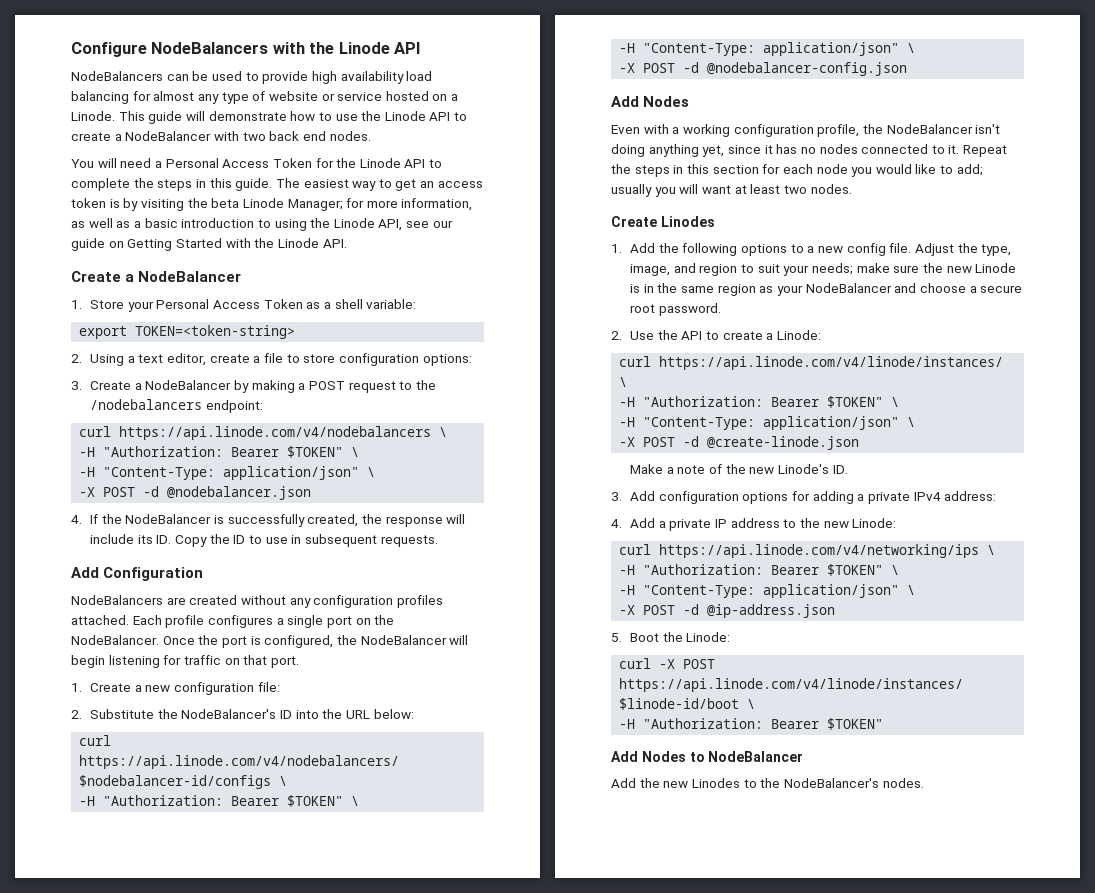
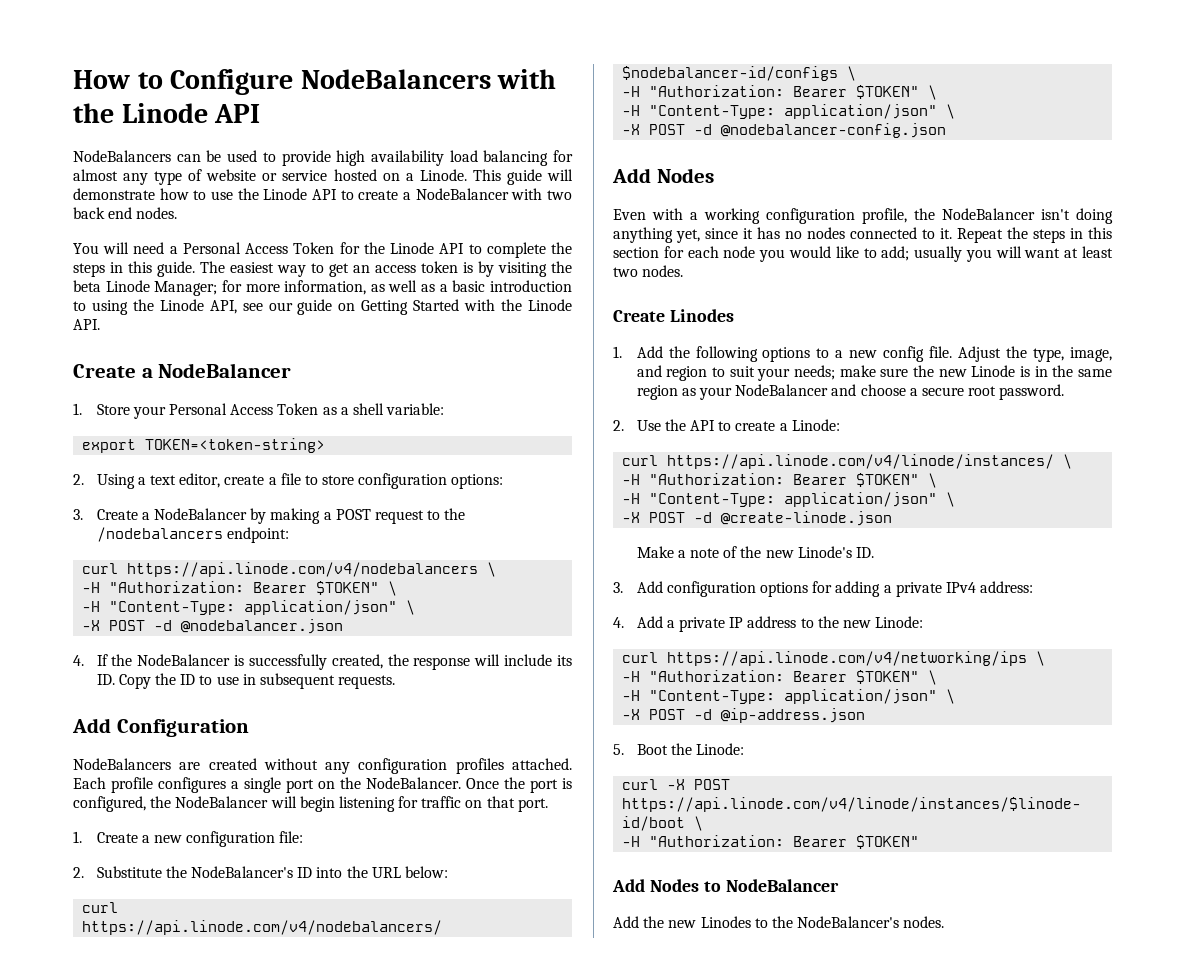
- Configure NodeBalancers with the Linode API
+ How to Configure NodeBalancers with the Linode API

